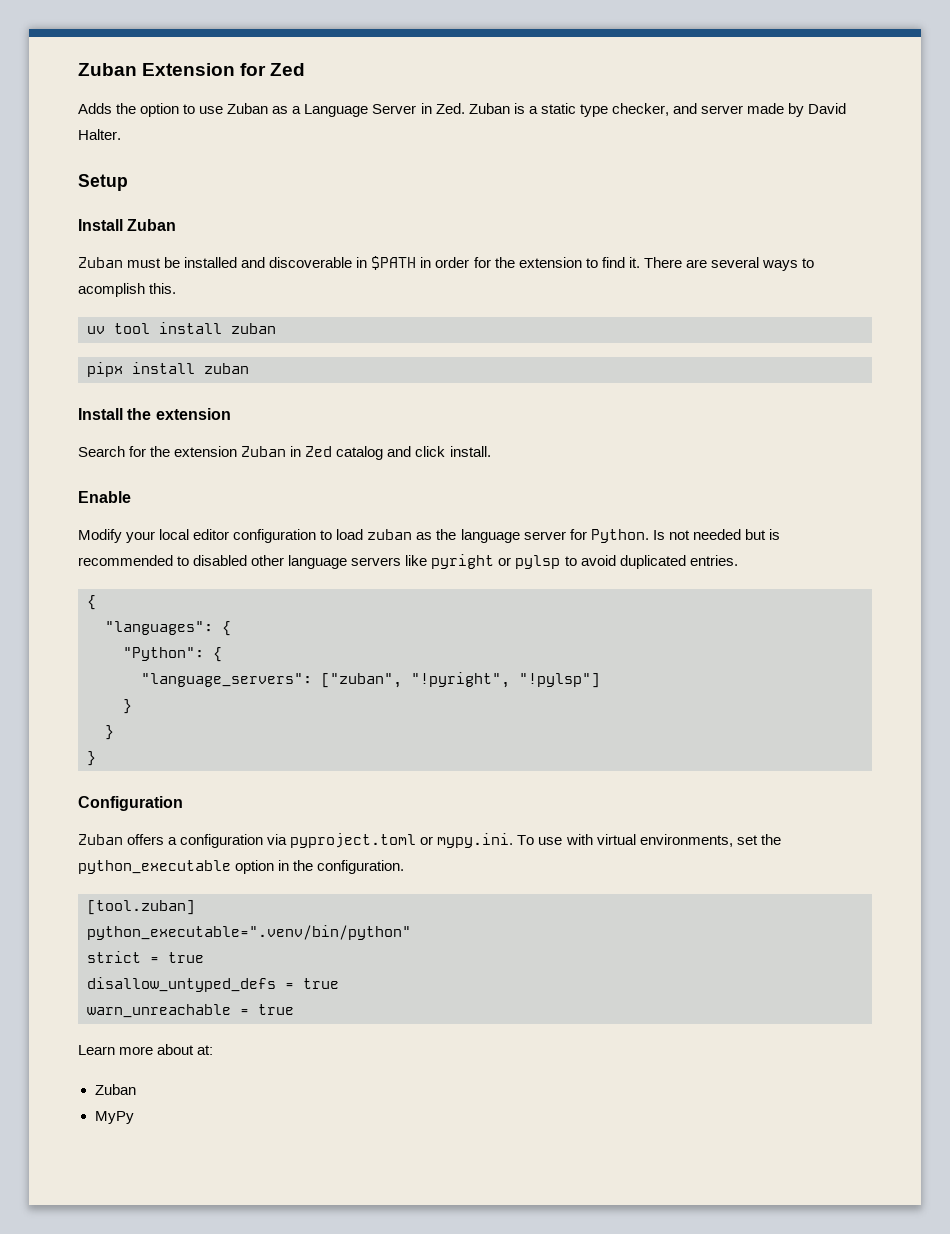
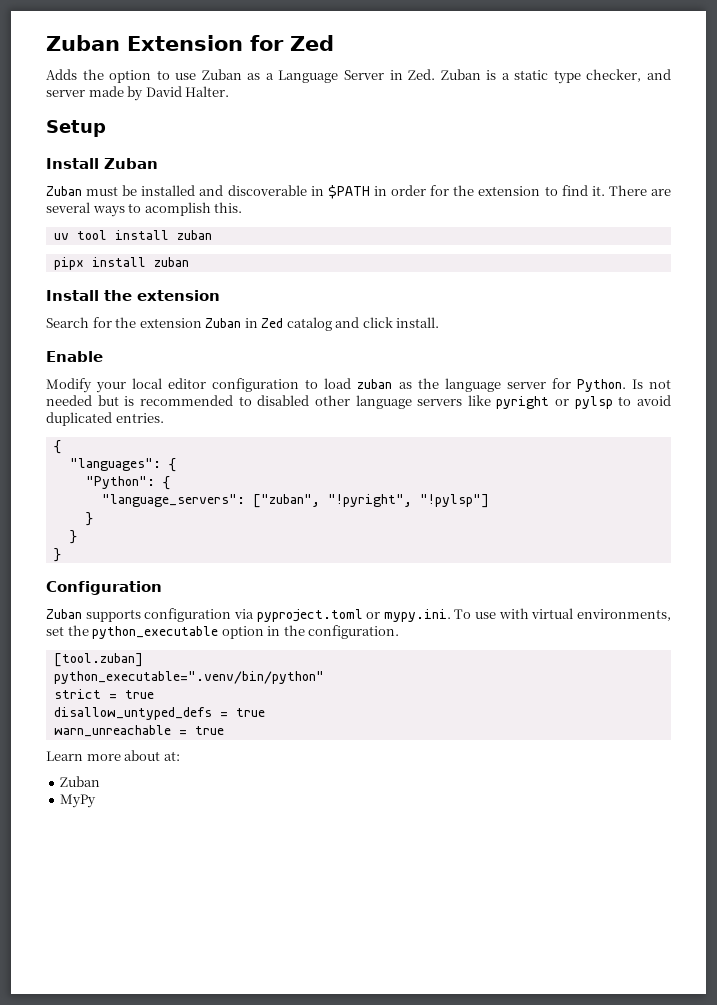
- Zuban offers a configuration via pyproject.toml or mypy.ini. To use with virtual environments, set the python_executable option in the configuration.
+ Zuban supports configuration via pyproject.toml or mypy.ini. To use with virtual environments, set the python_executable option in the configuration.

